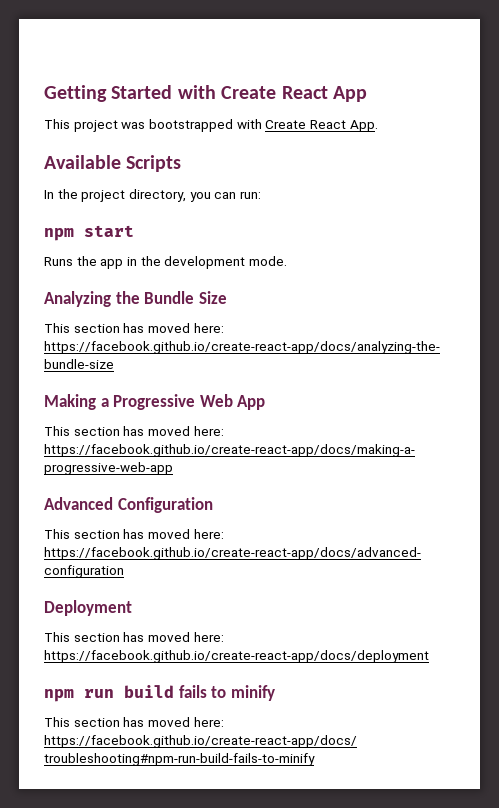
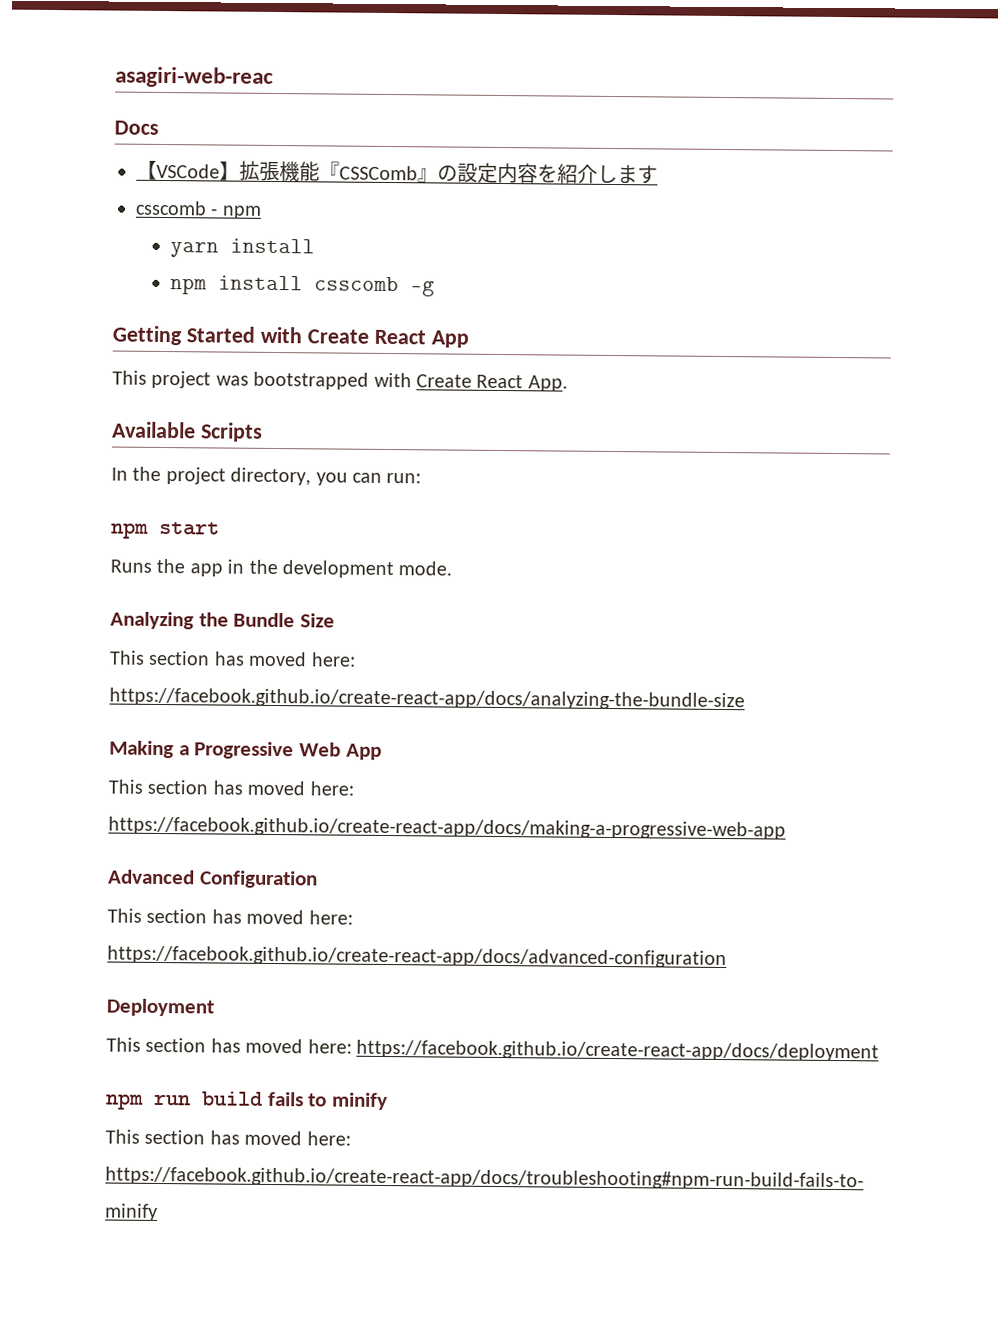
+ asagiri-web-reac
+ Docs
+ 【VSCode】拡張機能『CSSComb』の設定内容を紹介します
+ csscomb - npm
+ yarn install
+ npm install csscomb -g

